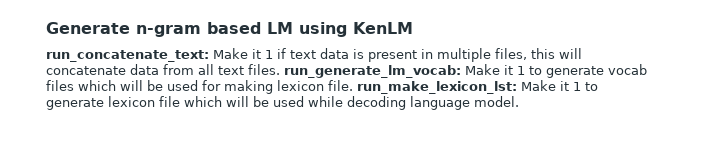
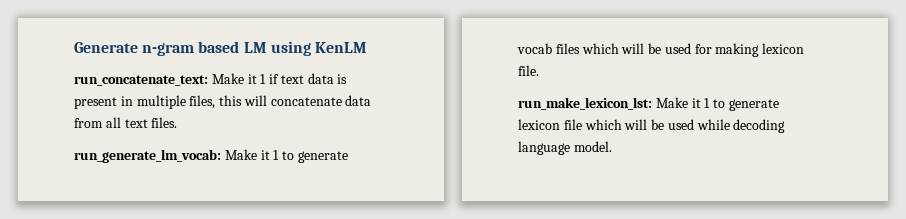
- run_concatenate_text: Make it 1 if text data is present in multiple files, this will concatenate data from all text files. run_generate_lm_vocab: Make it 1 to generate vocab files which will be used for making lexicon file. run_make_lexicon_lst: Make it 1 to generate lexicon file which will be used while decoding language model.
+ run_concatenate_text: Make it 1 if text data is present in multiple files, this will concatenate data from all text files.
+ run_generate_lm_vocab: Make it 1 to generate vocab files which will be used for making lexicon file.
+ run_make_lexicon_lst: Make it 1 to generate lexicon file which will be used while decoding language model.

